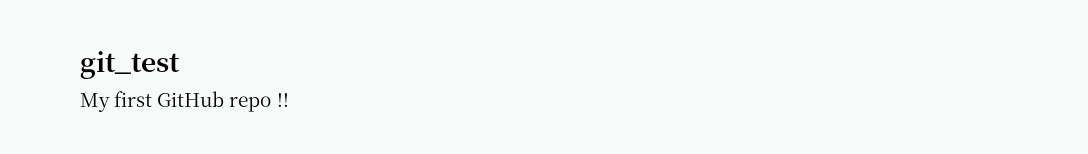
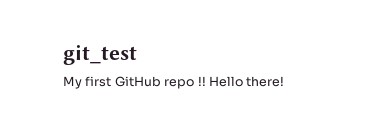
+ Hello there!

